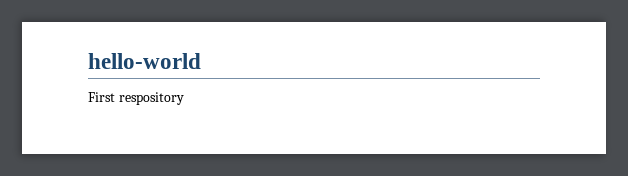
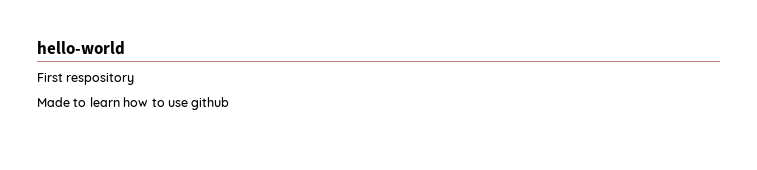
+ Made to learn how to use github

